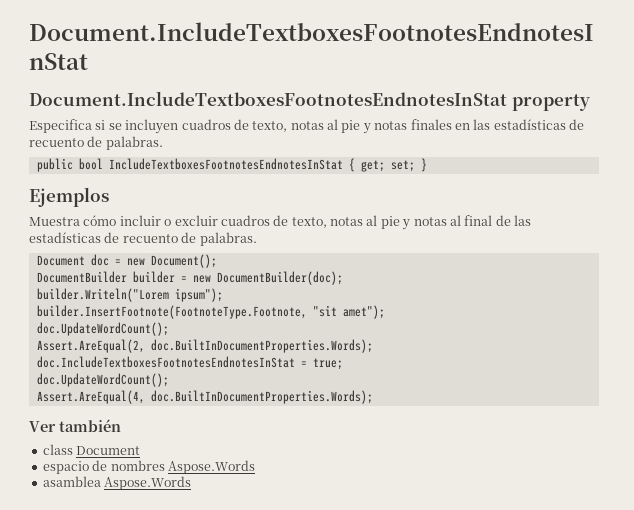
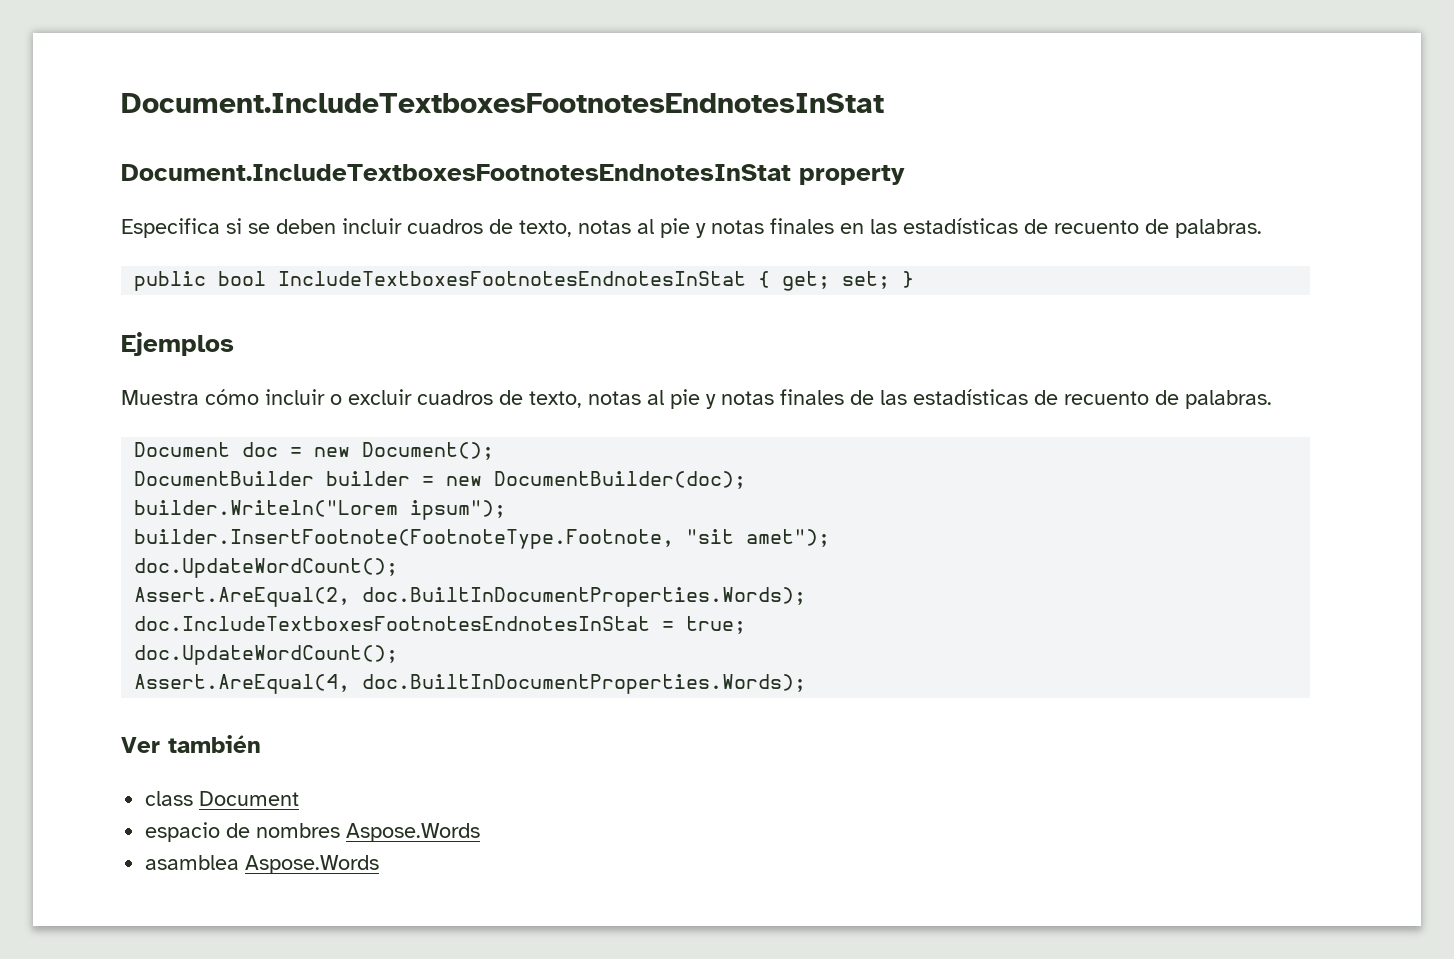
- Especifica si se incluyen cuadros de texto, notas al pie y notas finales en las estadísticas de recuento de palabras.
+ Especifica si se deben incluir cuadros de texto, notas al pie y notas finales en las estadísticas de recuento de palabras.
- Muestra cómo incluir o excluir cuadros de texto, notas al pie y notas al final de las estadísticas de recuento de palabras.
+ Muestra cómo incluir o excluir cuadros de texto, notas al pie y notas finales de las estadísticas de recuento de palabras.

